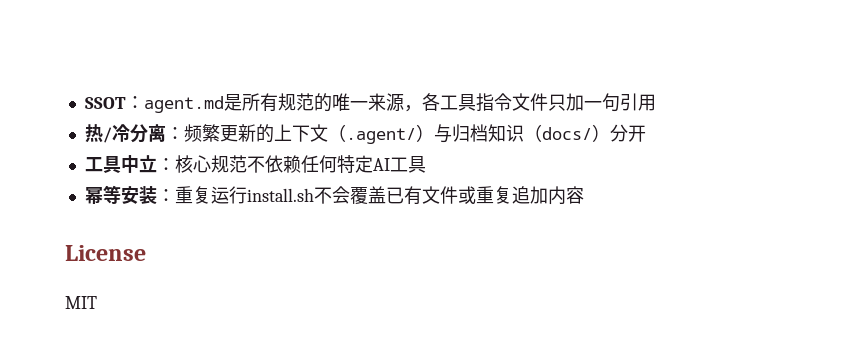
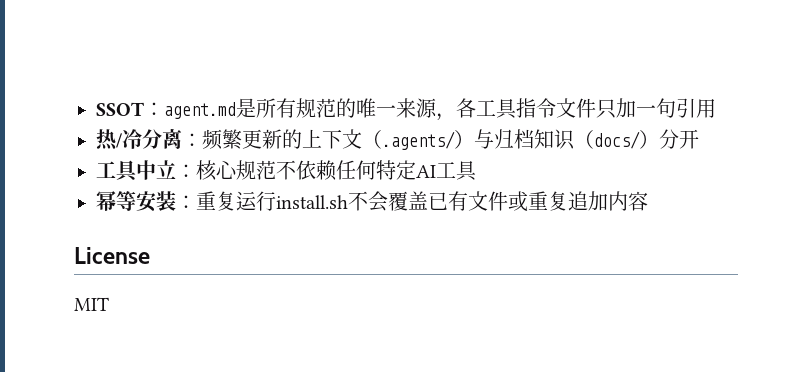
- 热/冷分离：频繁更新的上下文（.agent/）与归档知识（docs/）分开
+ 热/冷分离：频繁更新的上下文（.agents/）与归档知识（docs/）分开

